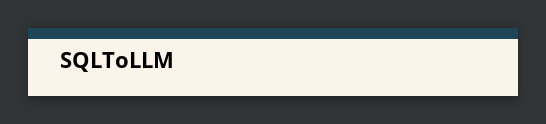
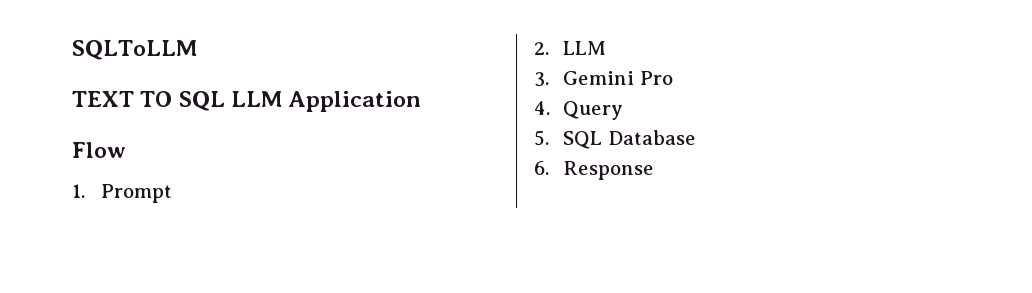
+ TEXT TO SQL LLM Application
+ Flow
+ 1. Prompt
+ 2. LLM
+ 3. Gemini Pro
+ 4. Query
+ 5. SQL Database
+ 6. Response

